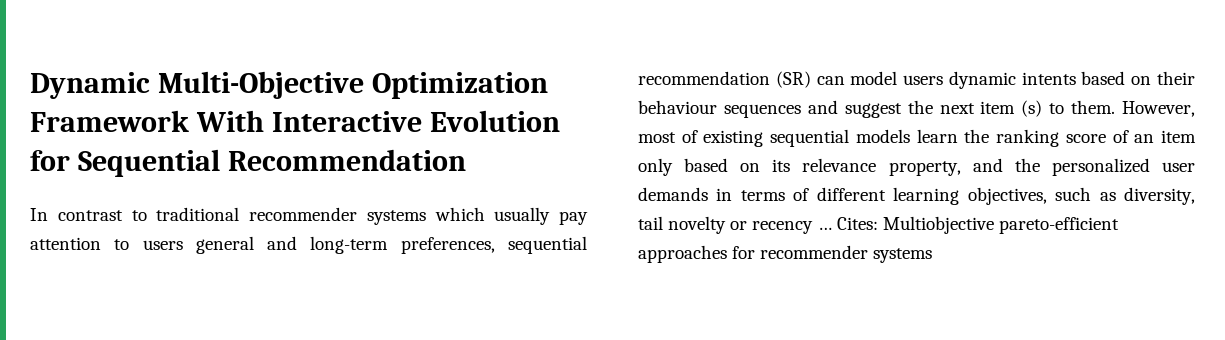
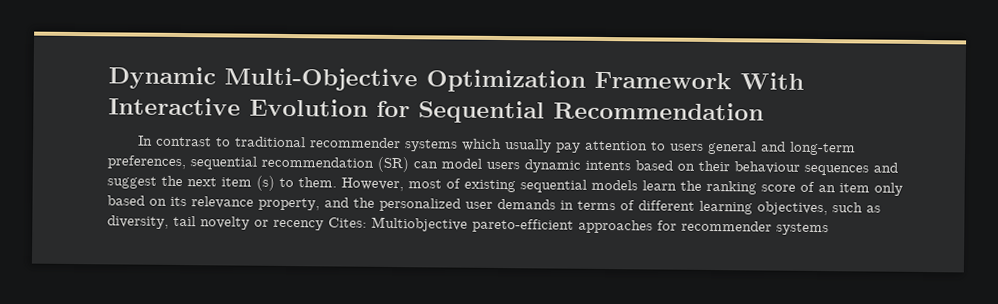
- However, most of existing sequential models learn the ranking score of an item only based on its relevance property, and the personalized user demands in terms of different learning objectives, such as diversity, tail novelty or recency … Cites: Multiobjective pareto-efficient approaches for recommender systems
+ However, most of existing sequential models learn the ranking score of an item only based on its relevance property, and the personalized user demands in terms of different learning objectives, such as diversity, tail novelty or recency Cites: Multiobjective pareto-efficient approaches for recommender systems

